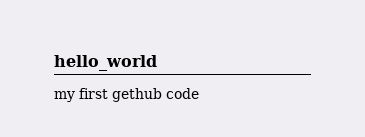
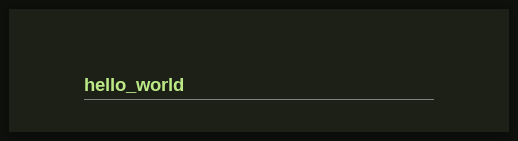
- my first gethub code

